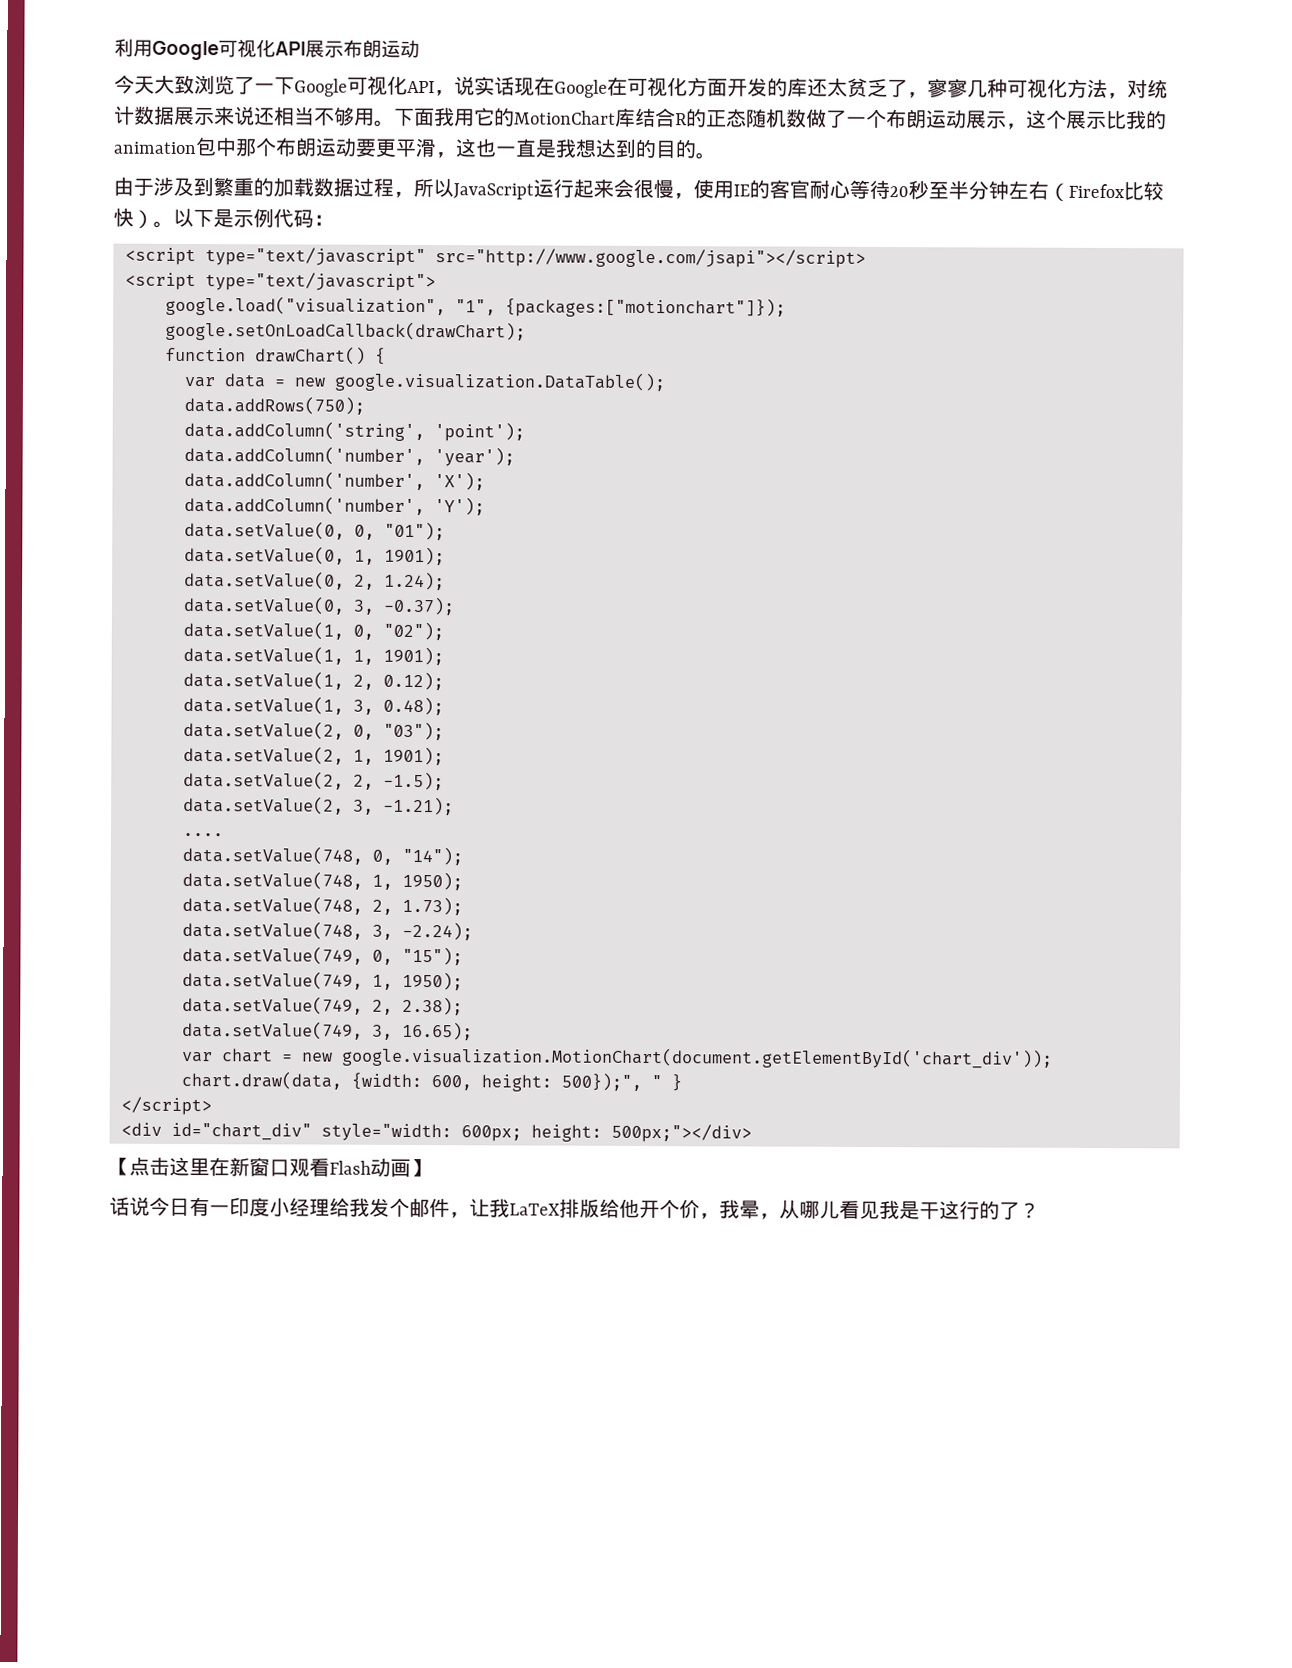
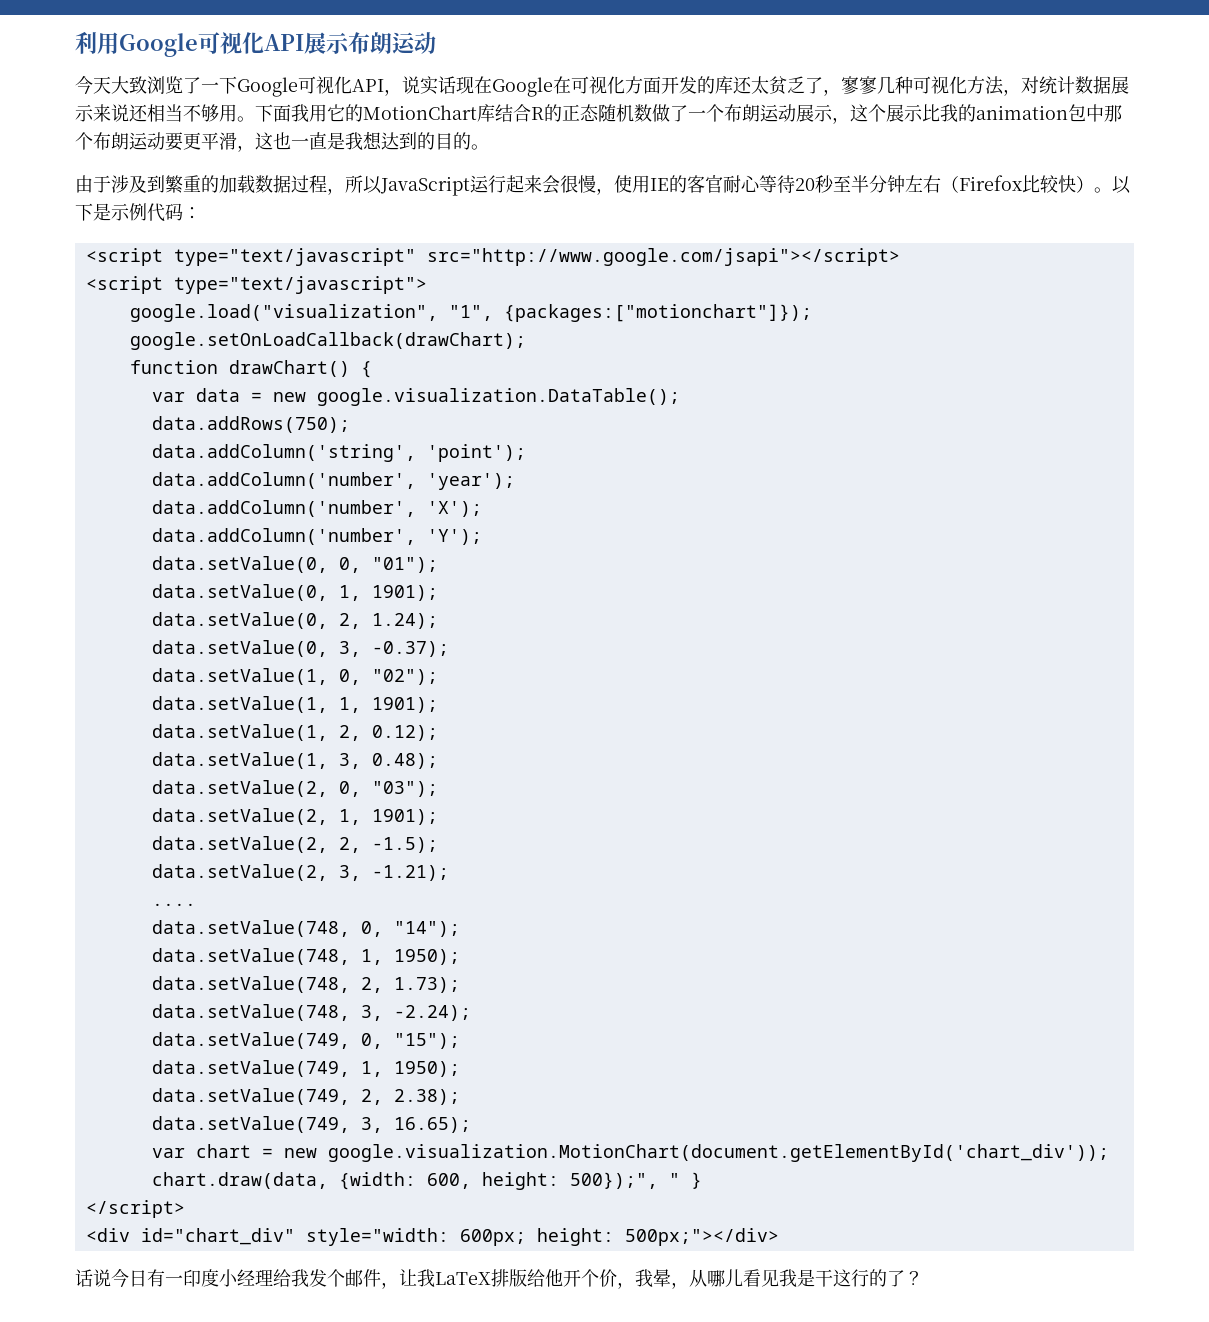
- 【点击这里在新窗口观看Flash动画】

